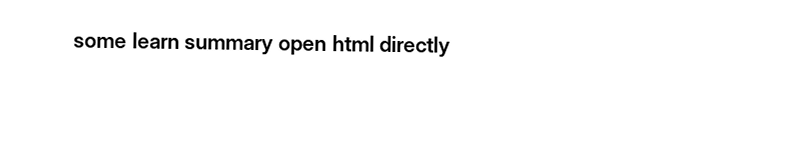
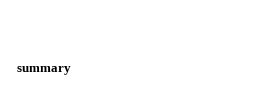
- some learn summary open html directly
+ summary

